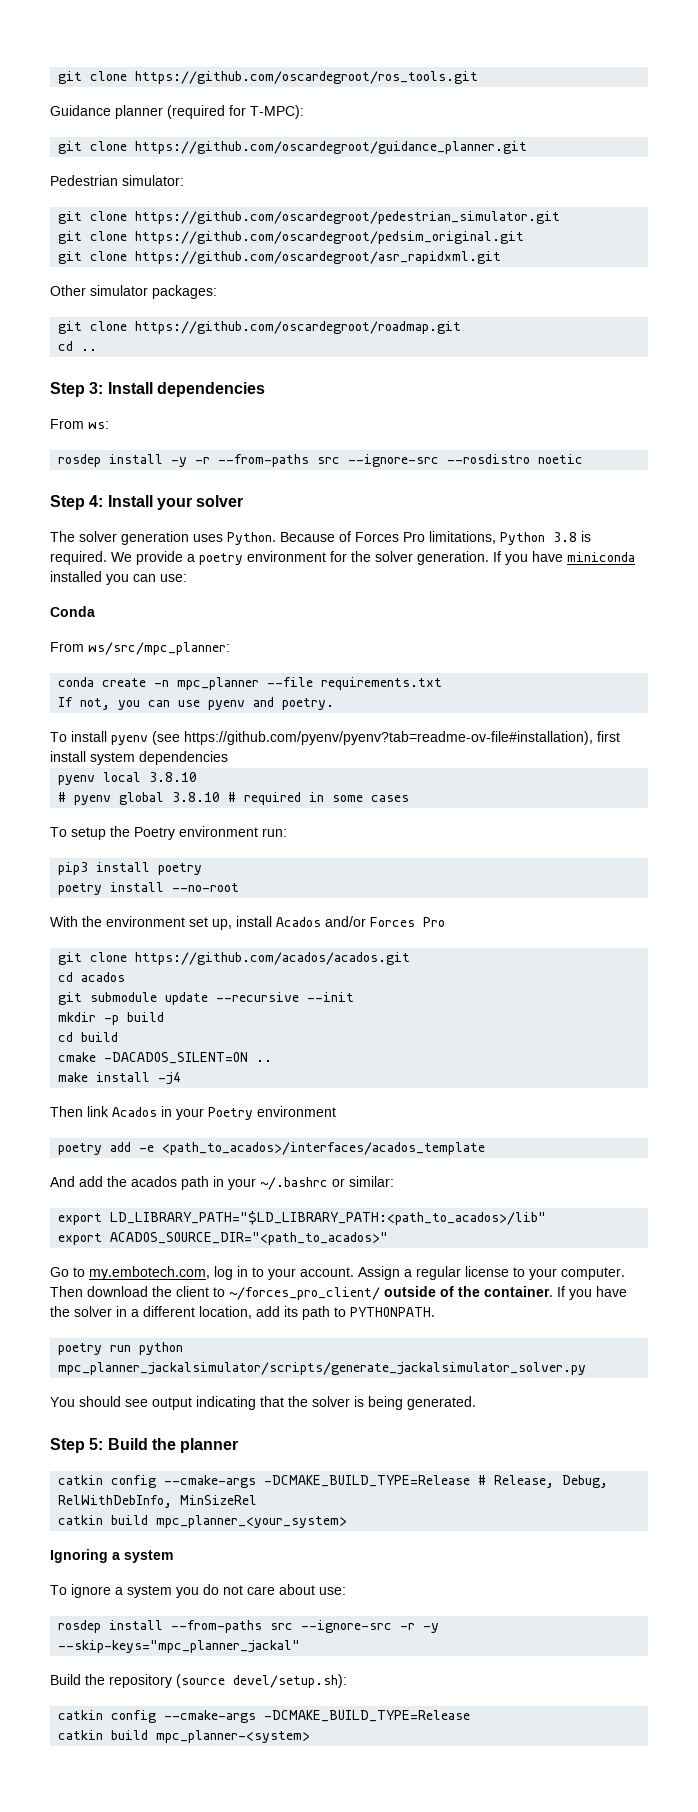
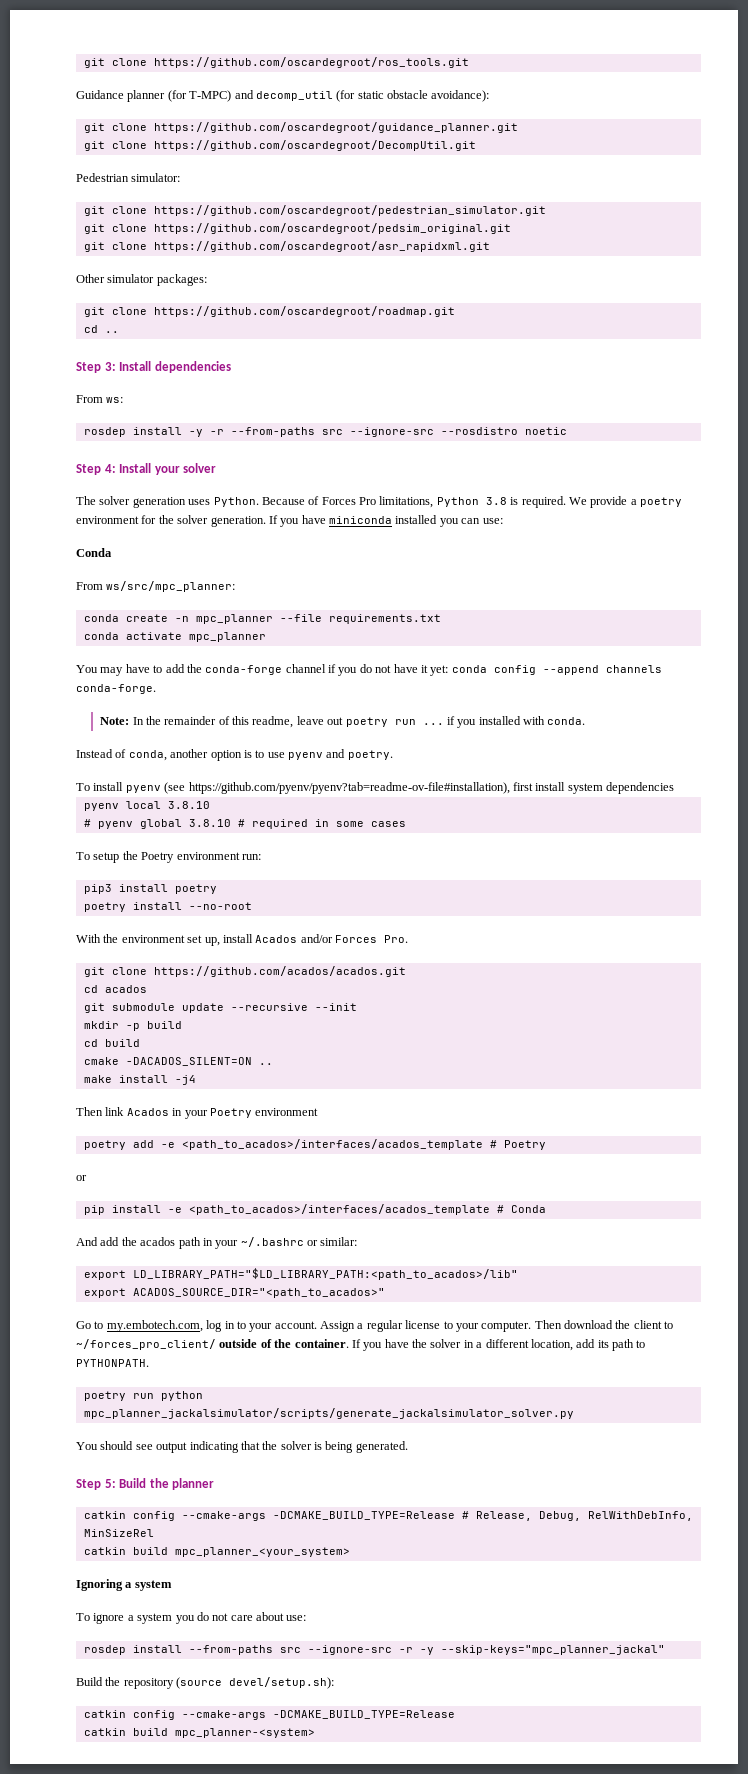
- Guidance planner (required for T-MPC):
+ Guidance planner (for T-MPC) and decomp_util (for static obstacle avoidance):
+ git clone https://github.com/oscardegroot/DecompUtil.git
- If not, you can use pyenv and poetry.
+ conda activate mpc_planner
+ You may have to add the conda-forge channel if you do not have it yet: conda config --append channels conda-forge.
+ Note: In the remainder of this readme, leave out poetry run ... if you installed with conda.
+ Instead of conda, another option is to use pyenv and poetry.
- With the environment set up, install Acados and/or Forces Pro
+ With the environment set up, install Acados and/or Forces Pro.
- poetry add -e <path_to_acados>/interfaces/acados_template
+ poetry add -e <path_to_acados>/interfaces/acados_template # Poetry
+ or
+ pip install -e <path_to_acados>/interfaces/acados_template # Conda

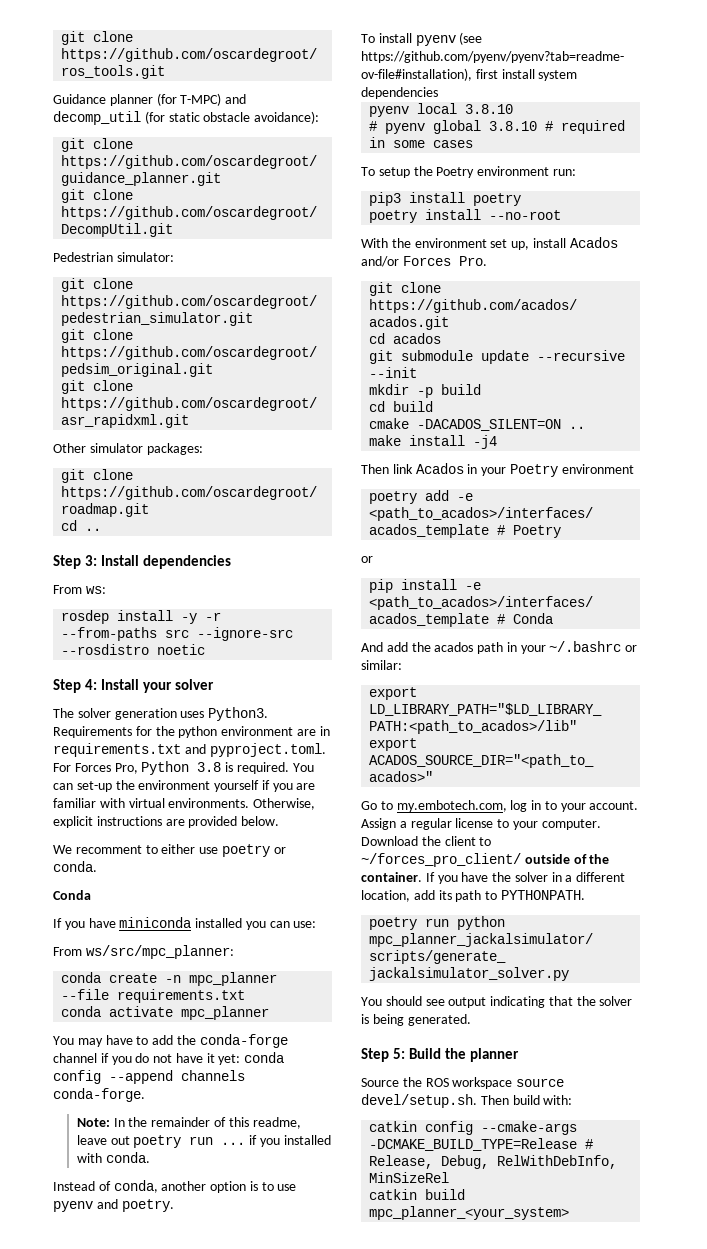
- The solver generation uses Python. Because of Forces Pro limitations, Python 3.8 is required. We provide a poetry environment for the solver generation. If you have miniconda installed you can use:
+ The solver generation uses Python3. Requirements for the python environment are in requirements.txt and pyproject.toml. For Forces Pro, Python 3.8 is required. You can set-up the environment yourself if you are familiar with virtual environments. Otherwise, explicit instructions are provided below.
+ We recomment to either use poetry or conda.
  Conda
+ If you have miniconda installed you can use:
- Then download the client to ~/forces_pro_client/ outside of the container.
+ Download the client to ~/forces_pro_client/ outside of the container.
+ Source the ROS workspace source devel/setup.sh. Then build with:
- Ignoring a system
- To ignore a system you do not care about use:
- rosdep install --from-paths src --ignore-src -r -y --skip-keys="mpc_planner_jackal"
- Build the repository (source devel/setup.sh):
- catkin config --cmake-args -DCMAKE_BUILD_TYPE=Release
- catkin build mpc_planner-<system>

